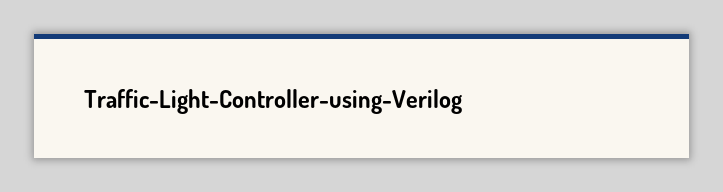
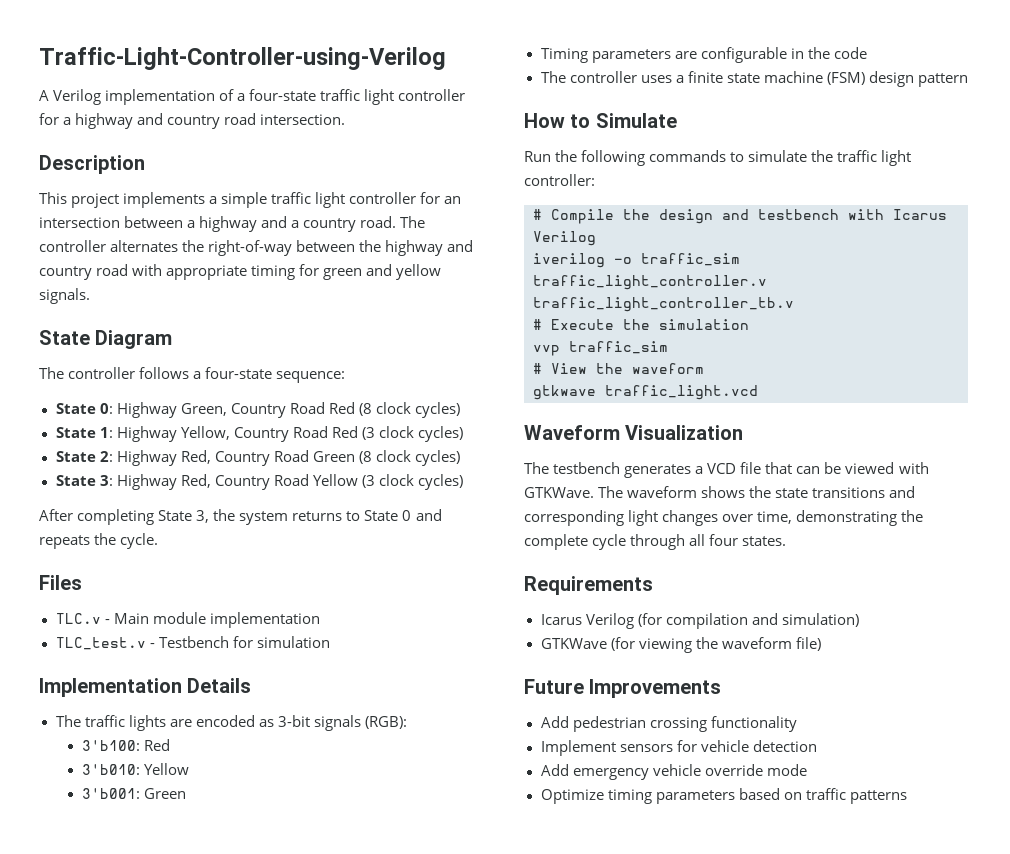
+ A Verilog implementation of a four-state traffic light controller for a highway and country road intersection.
+ Description
+ This project implements a simple traffic light controller for an intersection between a highway and a country road. The controller alternates the right-of-way between the highway and country road with appropriate timing for green and yellow signals.
+ State Diagram
+ The controller follows a four-state sequence:
+ State 0: Highway Green, Country Road Red (8 clock cycles)
+ State 1: Highway Yellow, Country Road Red (3 clock cycles)
+ State 2: Highway Red, Country Road Green (8 clock cycles)
+ State 3: Highway Red, Country Road Yellow (3 clock cycles)
+ After completing State 3, the system returns to State 0 and repeats the cycle.
+ Files
+ TLC.v - Main module implementation
+ TLC_test.v - Testbench for simulation
+ Implementation Details
+ The traffic lights are encoded as 3-bit signals (RGB):
+ 3'b100: Red
+ 3'b010: Yellow
+ 3'b001: Green
+ Timing parameters are configurable in the code
+ The controller uses a finite state machine (FSM) design pattern
+ How to Simulate
+ Run the following commands to simulate the traffic light controller:
+ # Compile the design and testbench with Icarus Verilog
+ iverilog -o traffic_sim traffic_light_controller.v traffic_light_controller_tb.v
+ # Execute the simulation
+ vvp traffic_sim
+ # View the waveform
+ gtkwave traffic_light.vcd
+ Waveform Visualization
+ The testbench generates a VCD file that can be viewed with GTKWave. The waveform shows the state transitions and corresponding light changes over time, demonstrating the complete cycle through all four states.
+ Requirements
+ Icarus Verilog (for compilation and simulation)
+ GTKWave (for viewing the waveform file)
+ Future Improvements
+ Add pedestrian crossing functionality
+ Implement sensors for vehicle detection
+ Add emergency vehicle override mode
+ Optimize timing parameters based on traffic patterns

